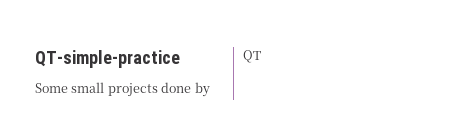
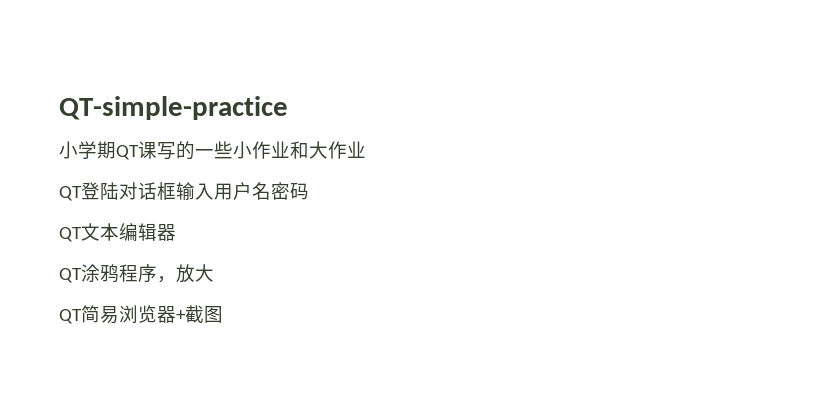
- Some small projects done by QT
+ 小学期QT课写的一些小作业和大作业
+ QT登陆对话框输入用户名密码
+ QT文本编辑器
+ QT涂鸦程序，放大
+ QT简易浏览器+截图

